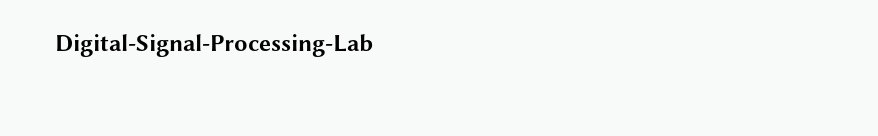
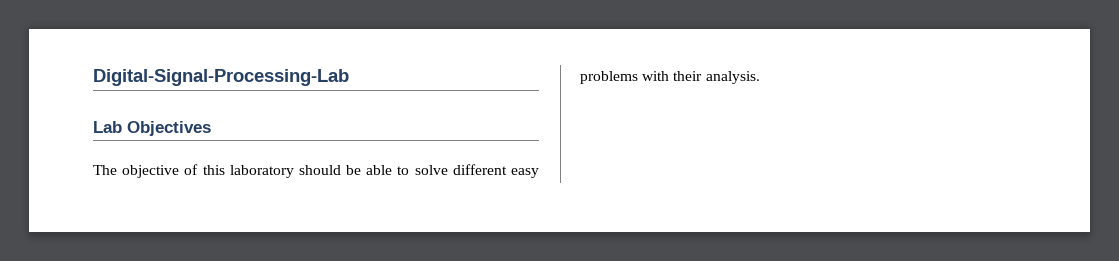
+ Lab Objectives
+ The objective of this laboratory should be able to solve different easy problems with their analysis.

